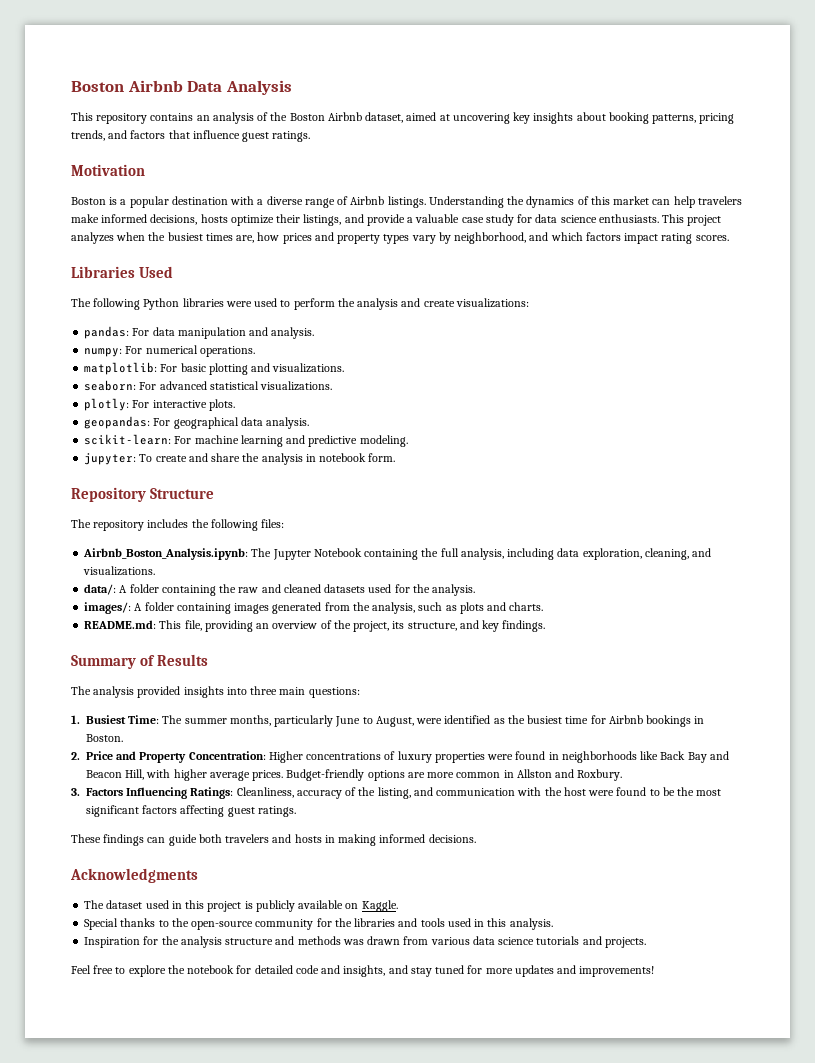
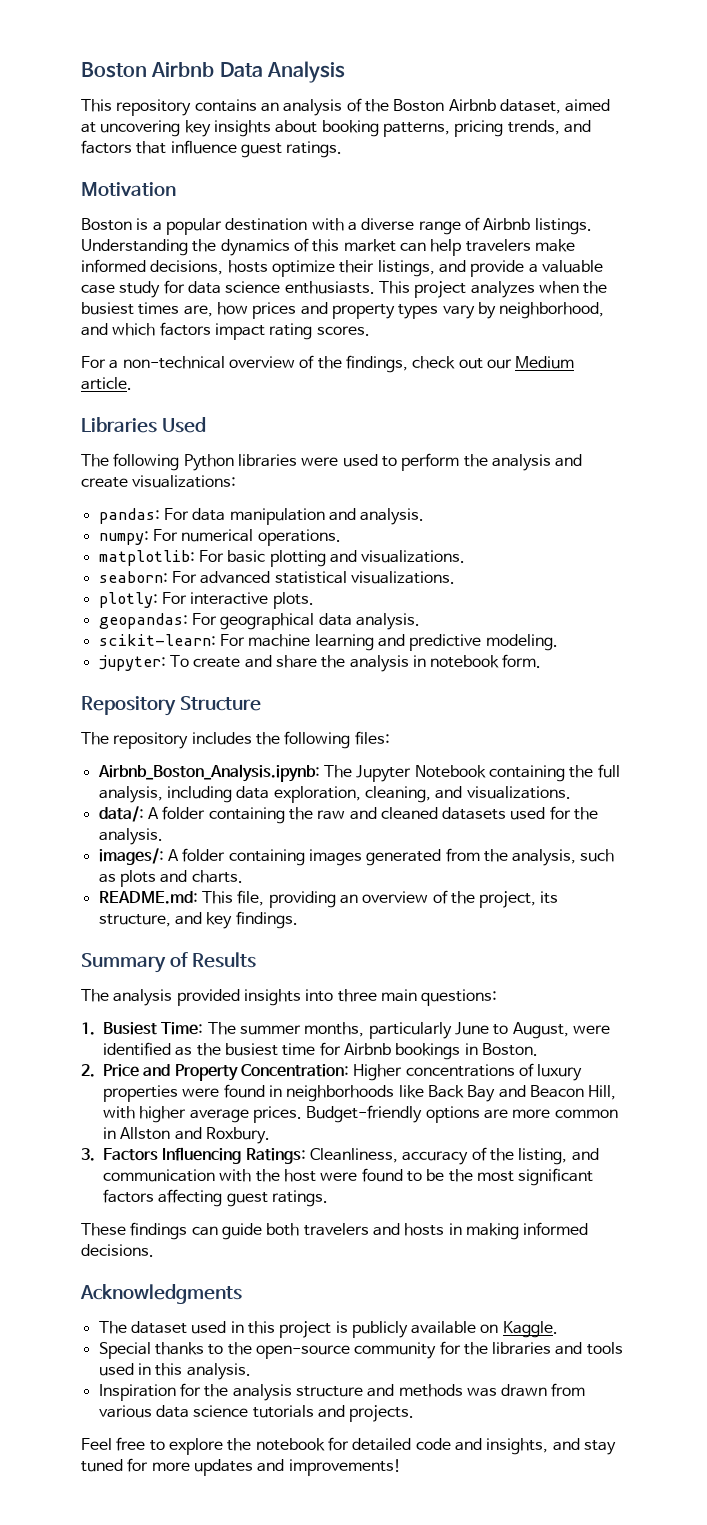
+ For a non-technical overview of the findings, check out our Medium article.

